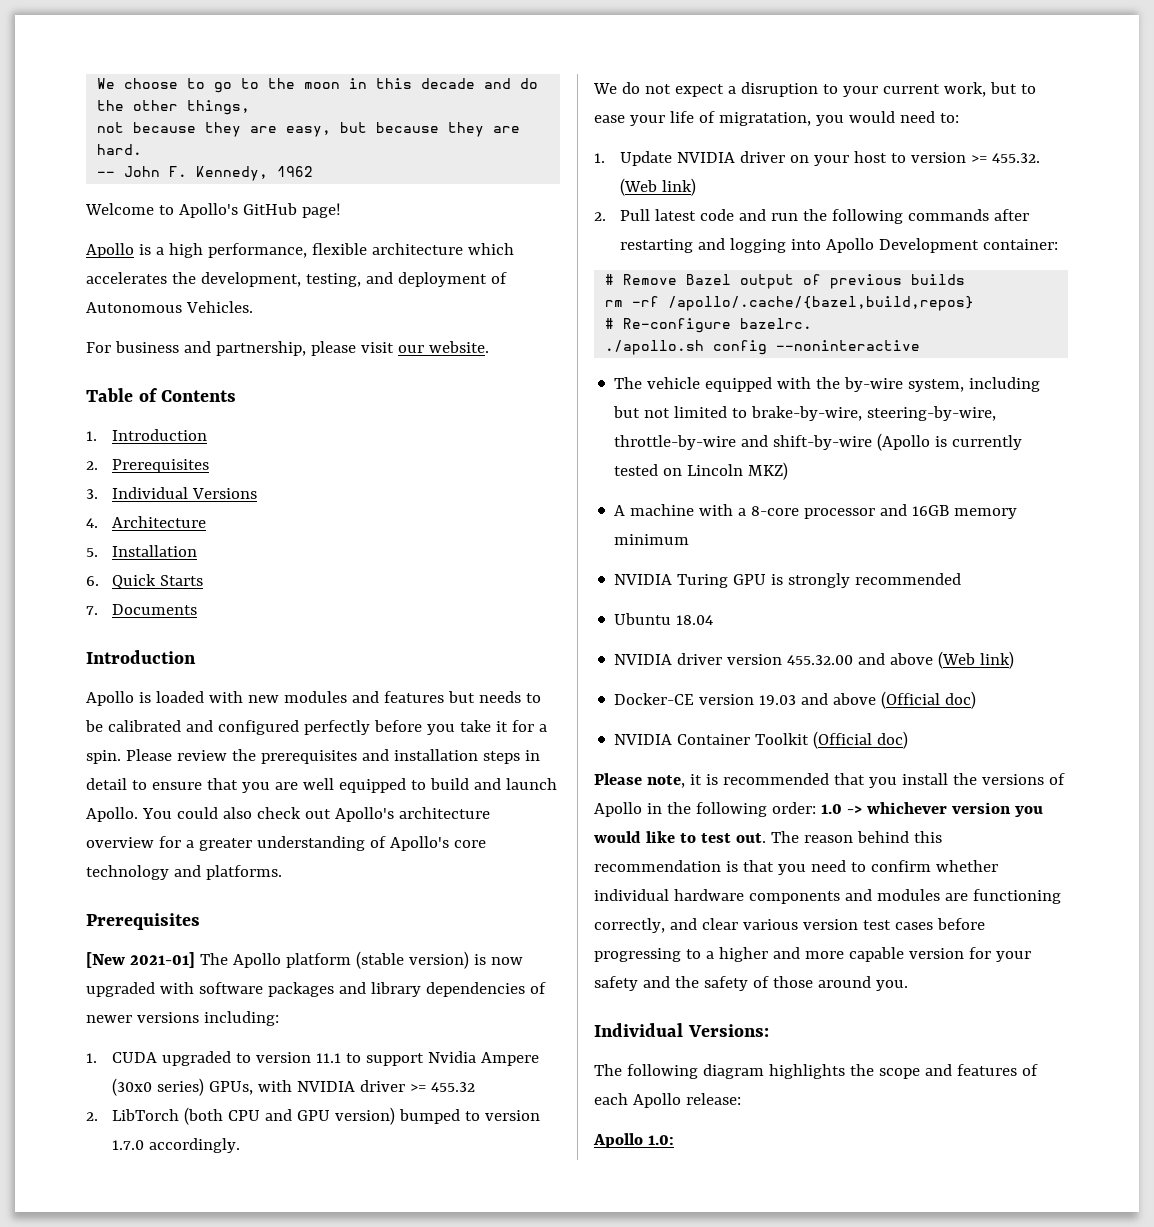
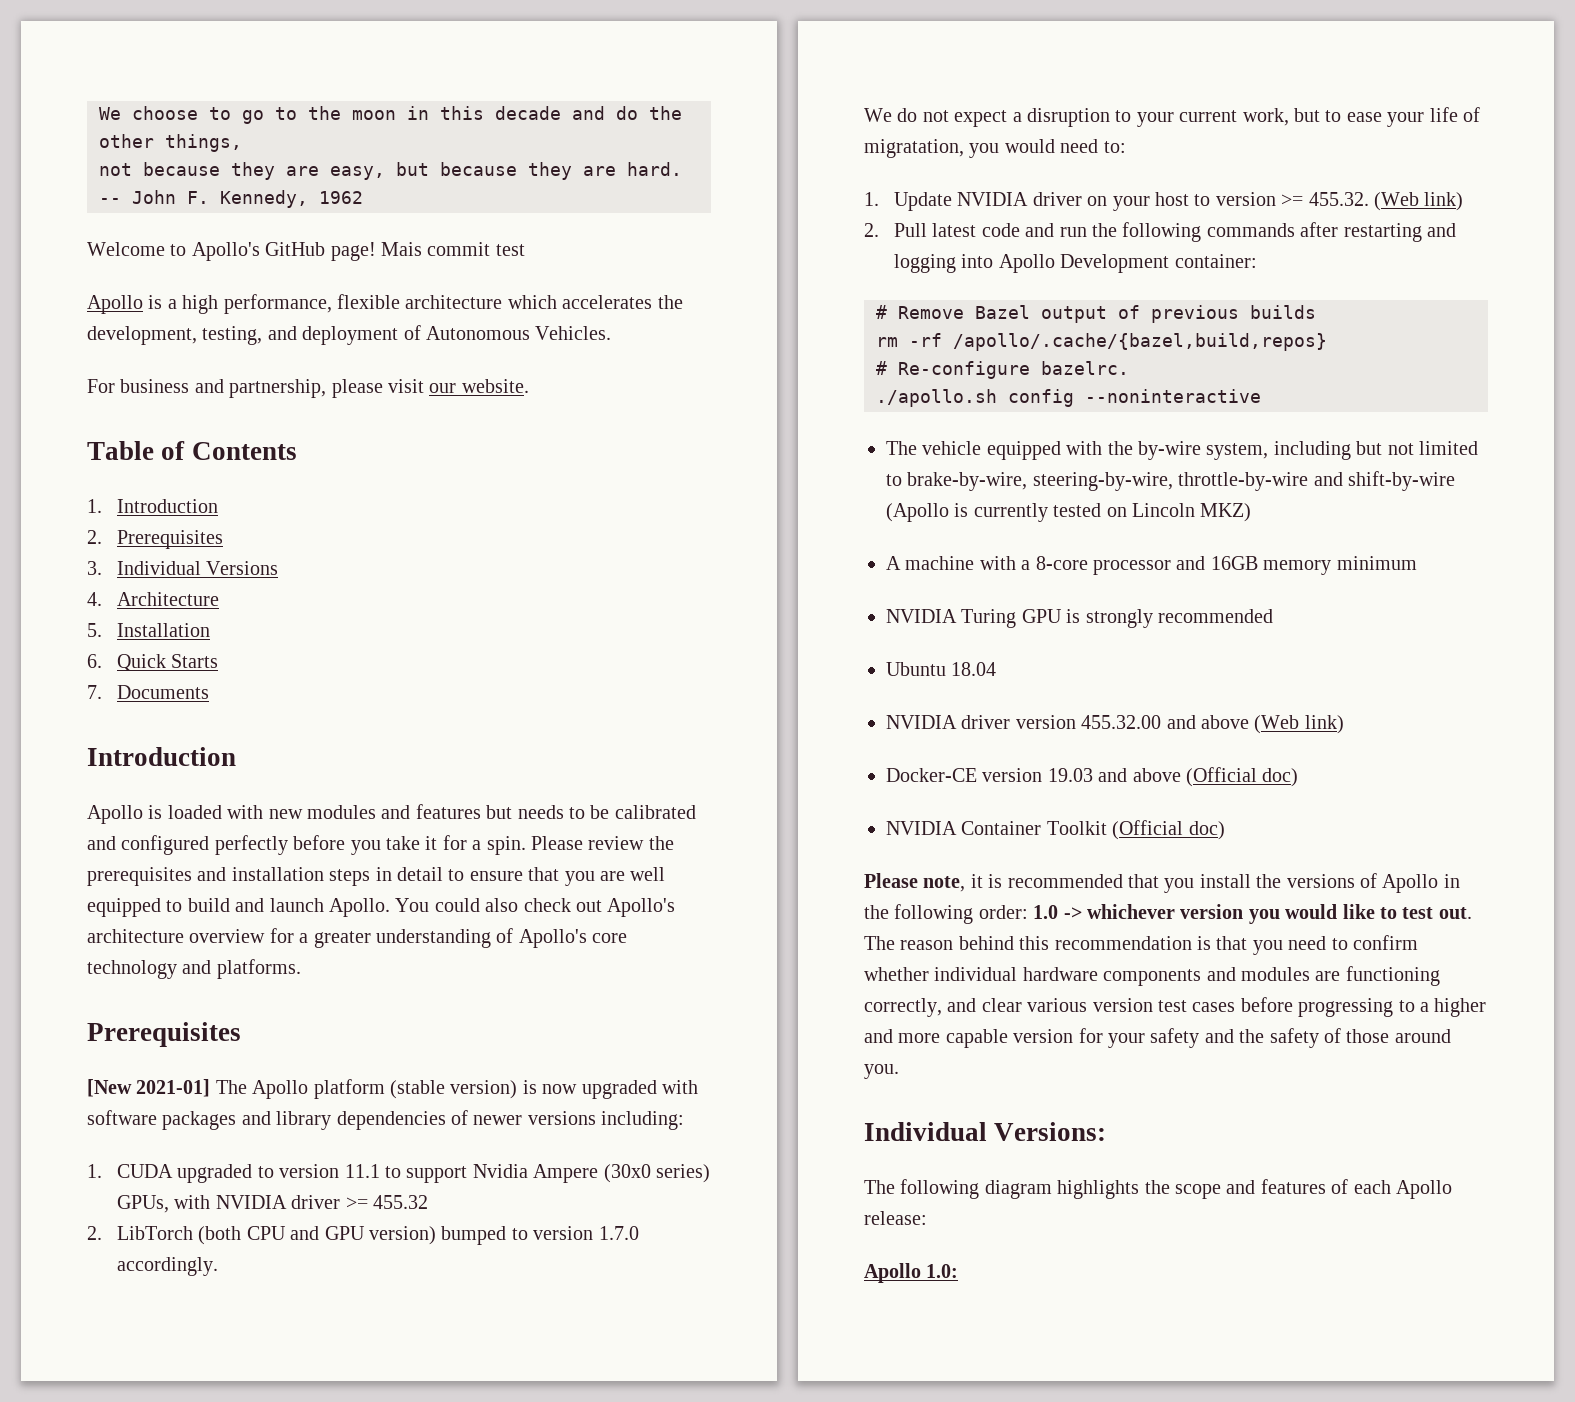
+ Mais commit test

